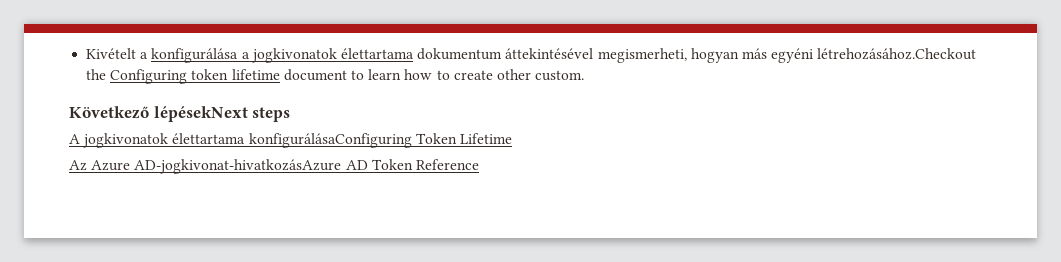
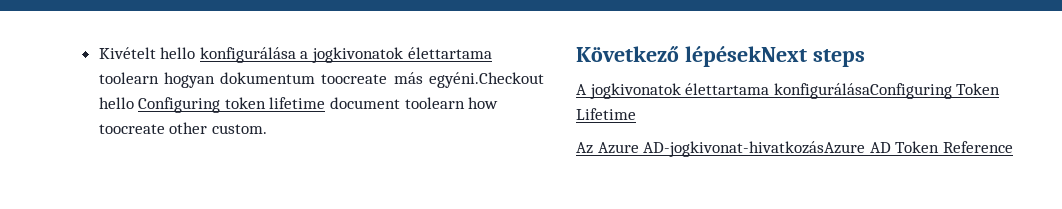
- Kivételt a konfigurálása a jogkivonatok élettartama dokumentum áttekintésével megismerheti, hogyan más egyéni létrehozásához.Checkout the Configuring token lifetime document to learn how to create other custom.
+ Kivételt hello konfigurálása a jogkivonatok élettartama toolearn hogyan dokumentum toocreate más egyéni.Checkout hello Configuring token lifetime document toolearn how toocreate other custom.

